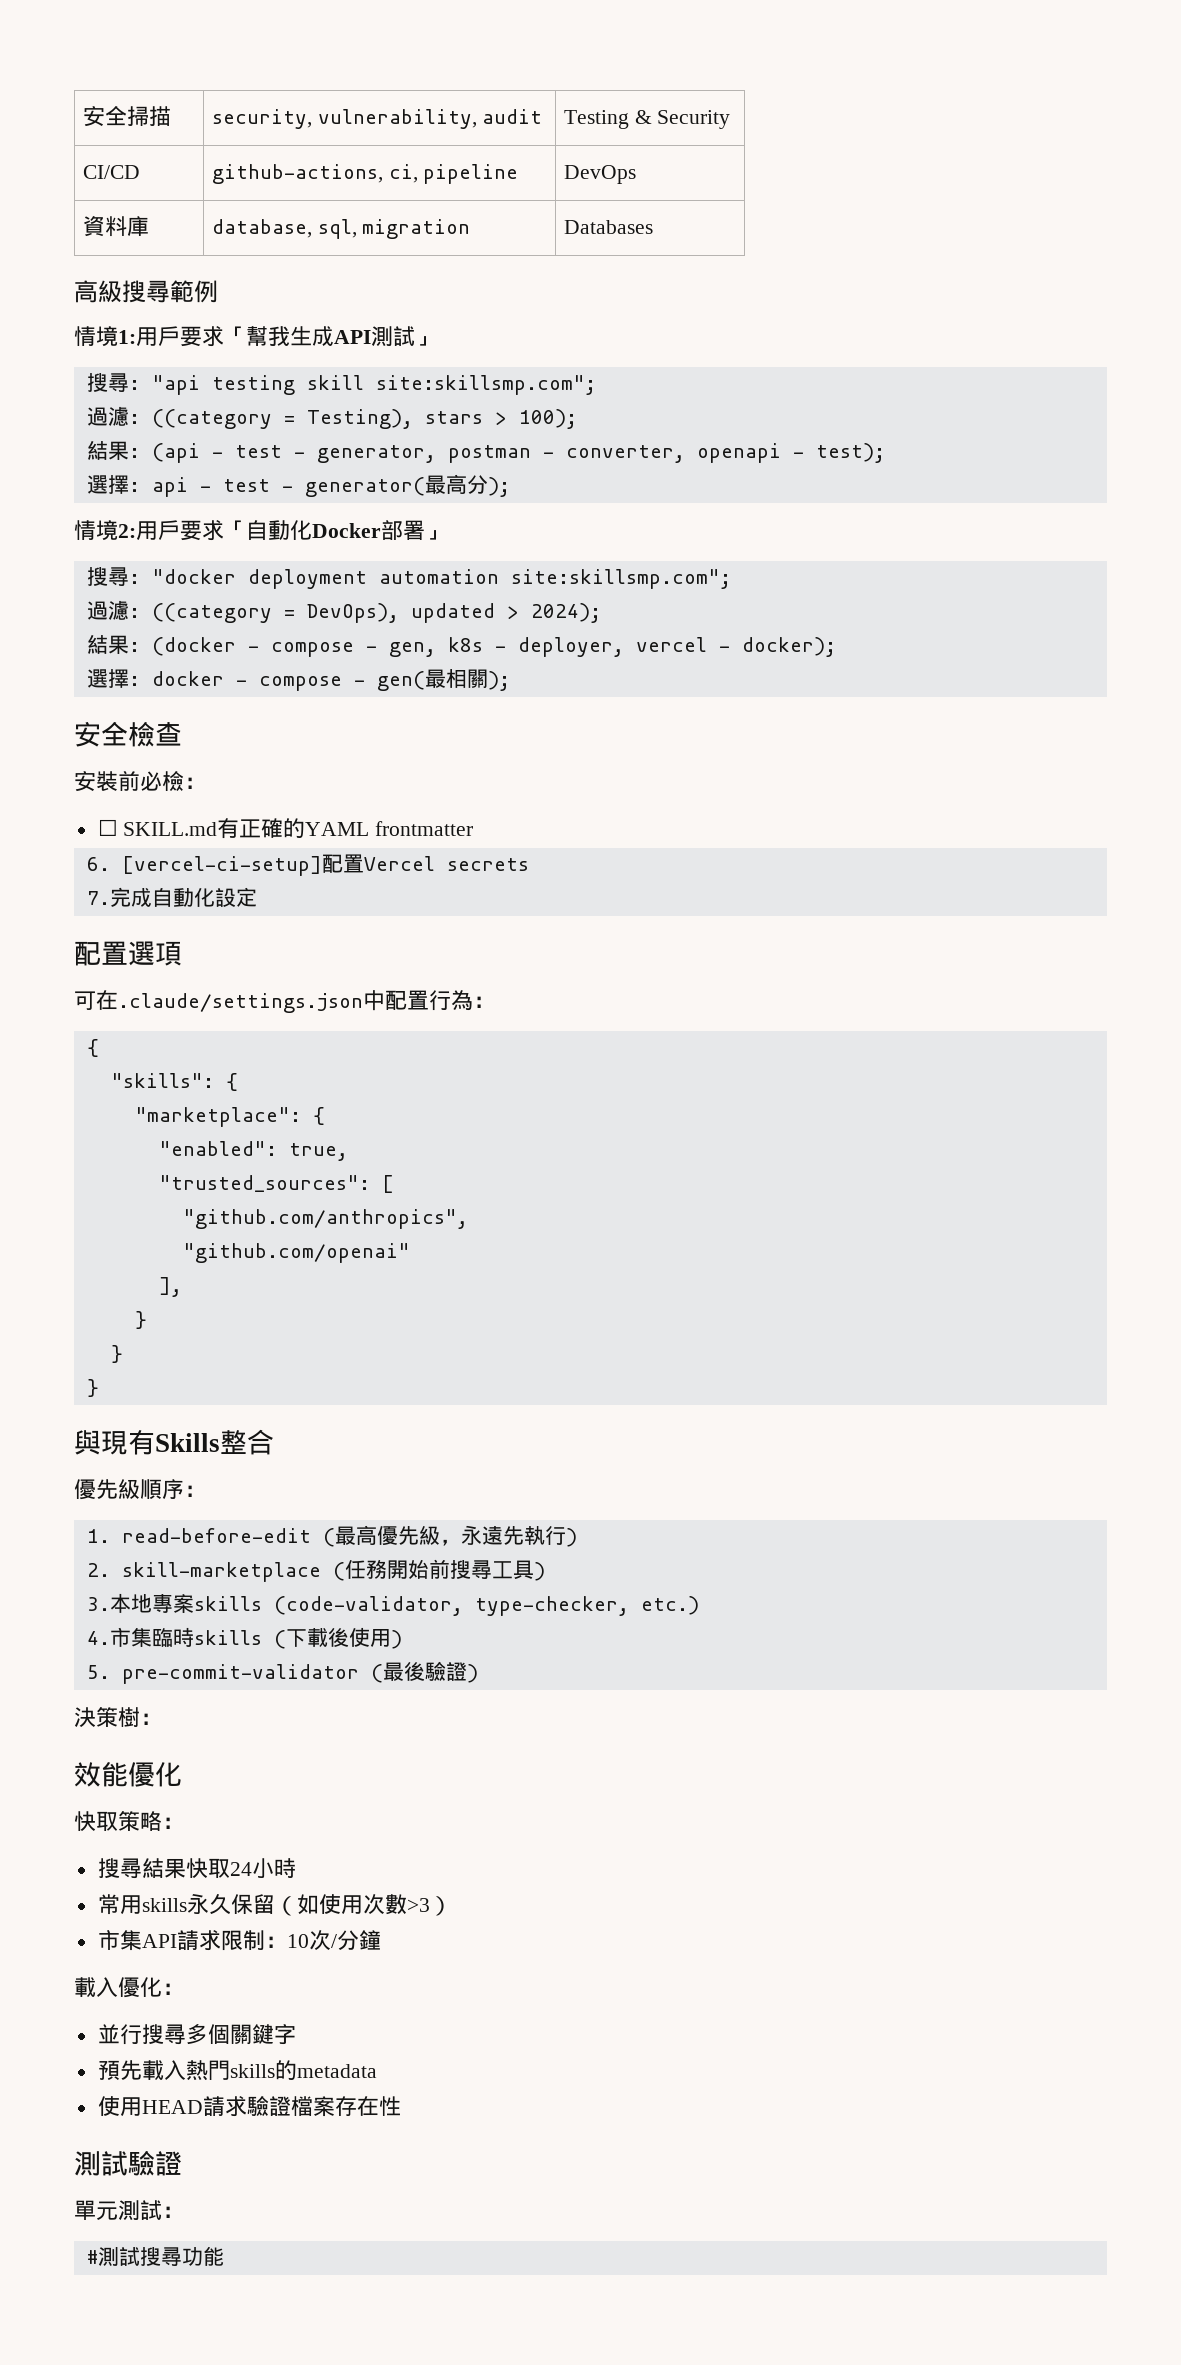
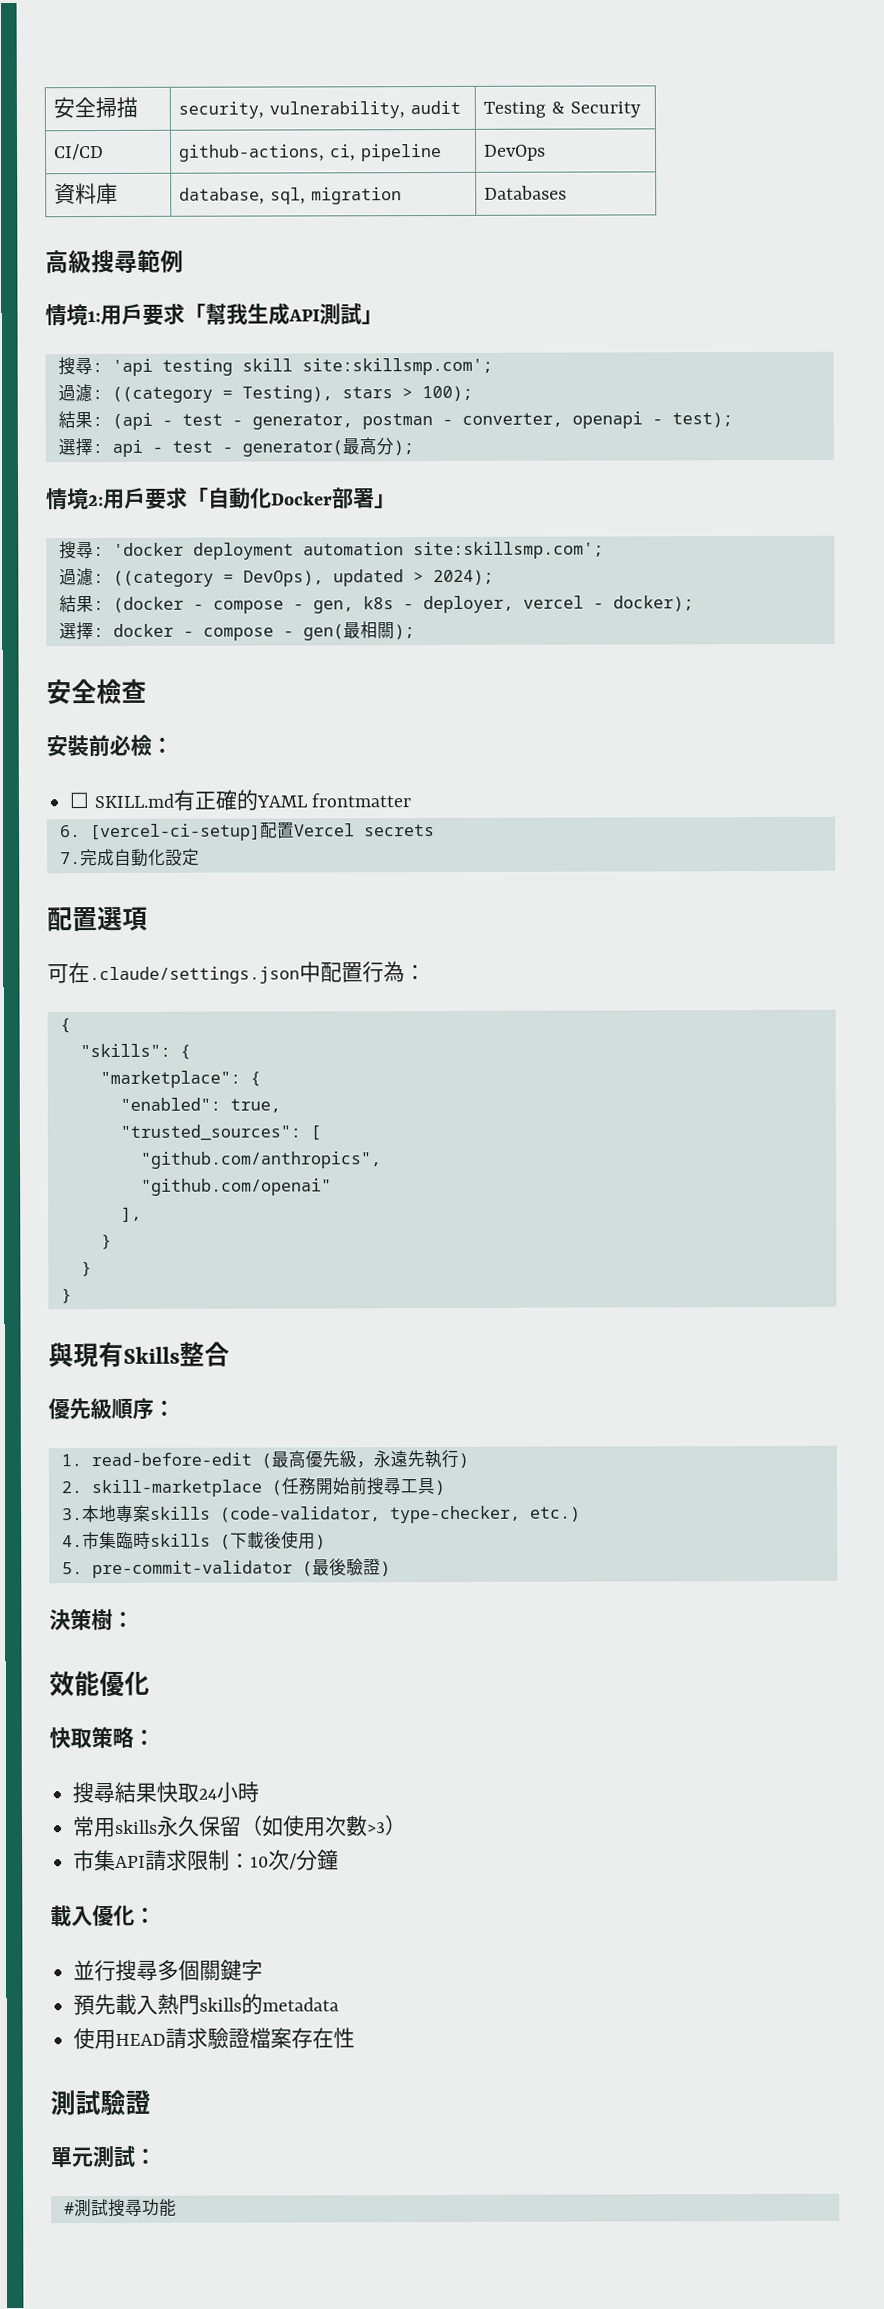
- 搜尋: "api testing skill site:skillsmp.com";
+ 搜尋: 'api testing skill site:skillsmp.com';
- 搜尋: "docker deployment automation site:skillsmp.com";
+ 搜尋: 'docker deployment automation site:skillsmp.com';

